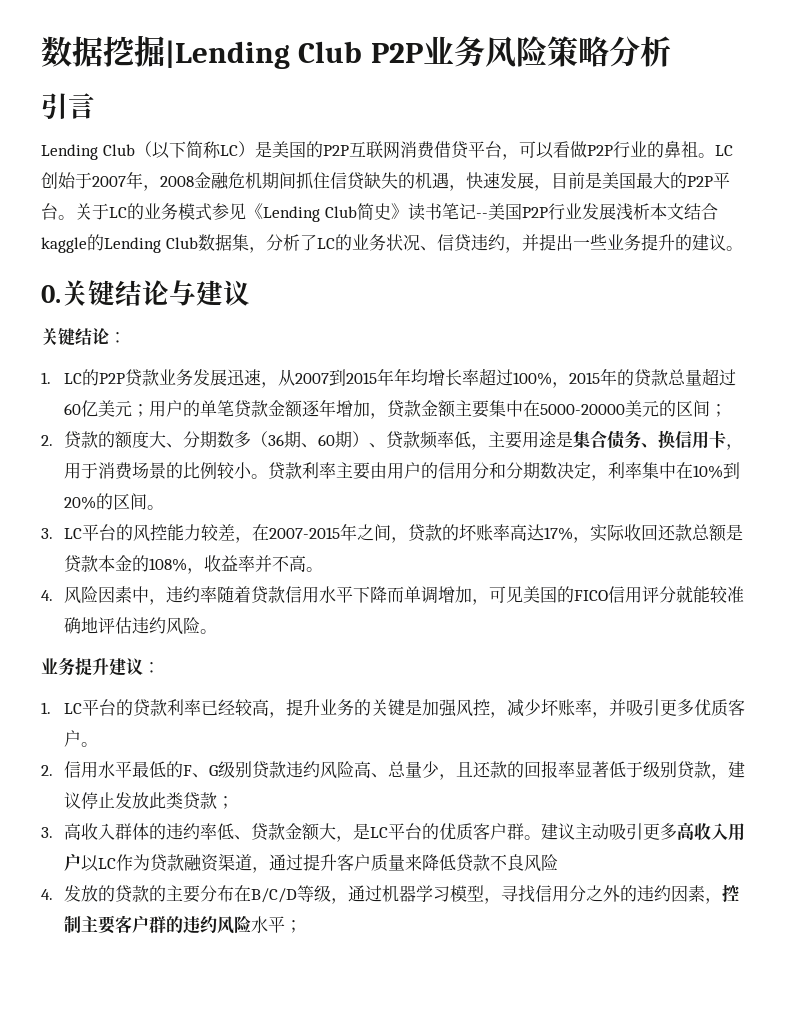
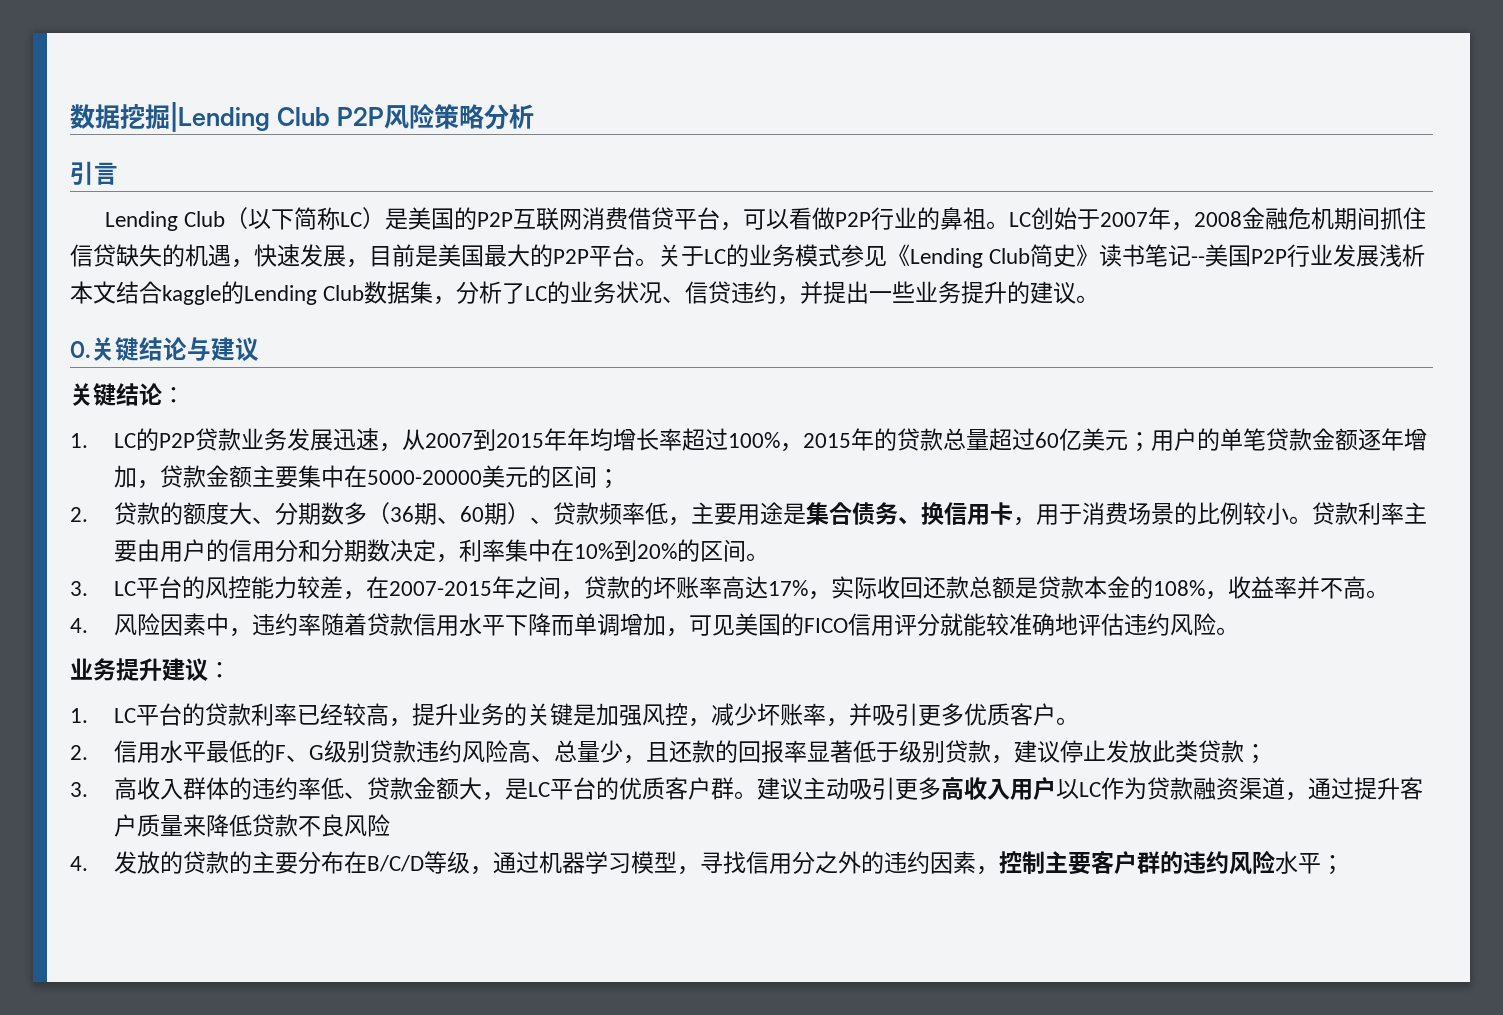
- 数据挖掘|Lending Club P2P业务风险策略分析
+ 数据挖掘|Lending Club P2P风险策略分析

